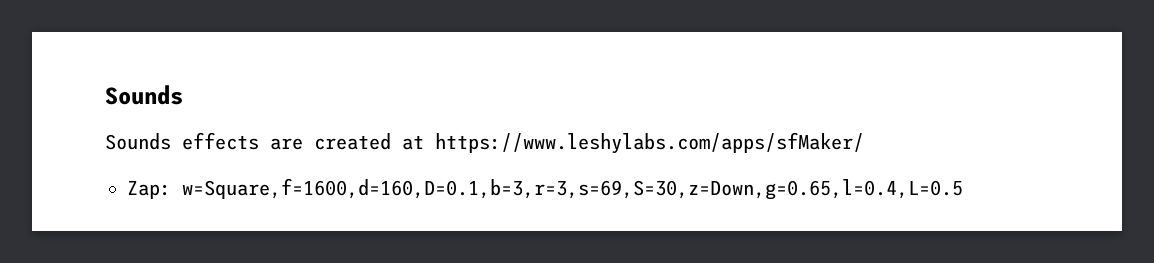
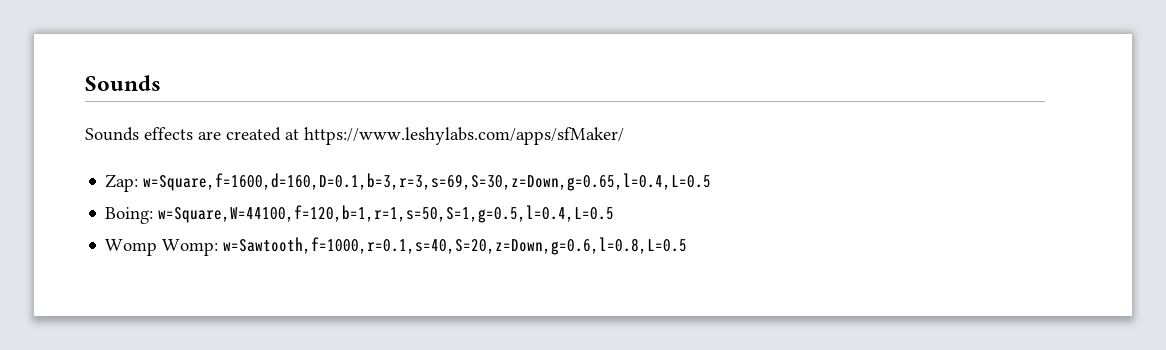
+ Boing: w=Square,W=44100,f=120,b=1,r=1,s=50,S=1,g=0.5,l=0.4,L=0.5
+ Womp Womp: w=Sawtooth,f=1000,r=0.1,s=40,S=20,z=Down,g=0.6,l=0.8,L=0.5

